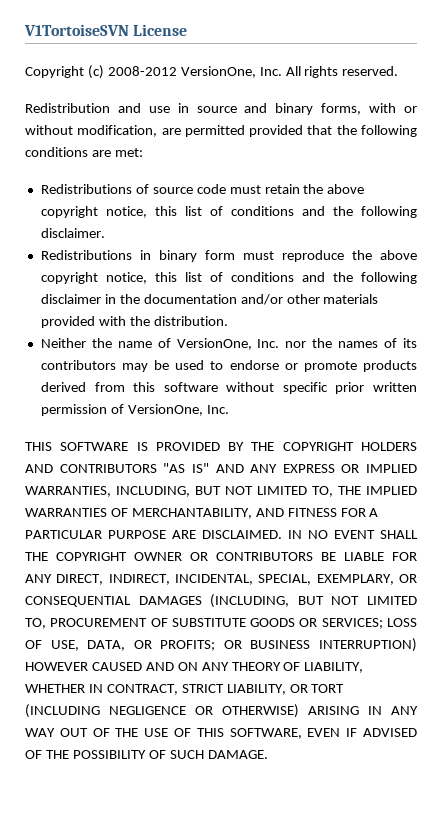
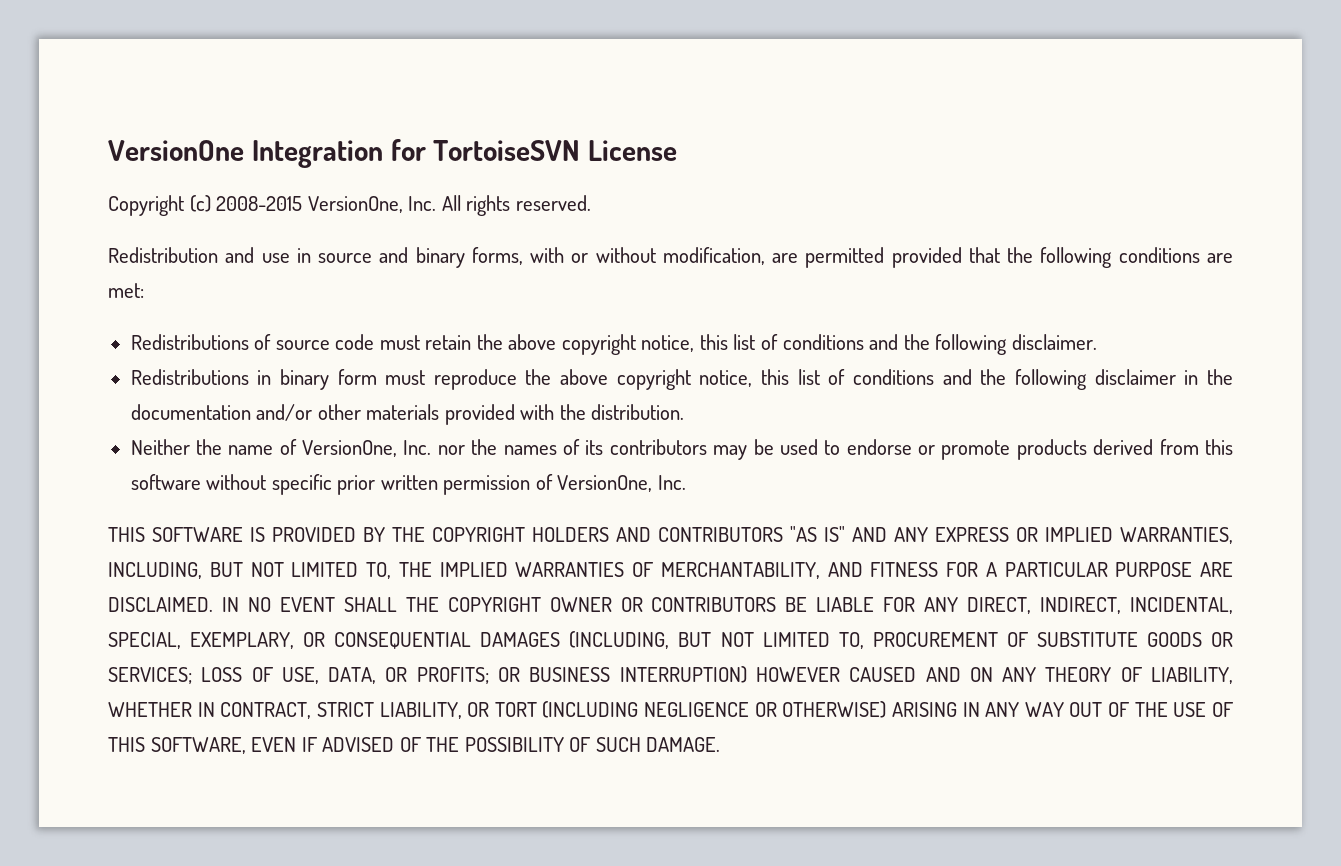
- V1TortoiseSVN License
+ VersionOne Integration for TortoiseSVN License
- Copyright (c) 2008-2012 VersionOne, Inc. All rights reserved.
+ Copyright (c) 2008-2015 VersionOne, Inc. All rights reserved.

